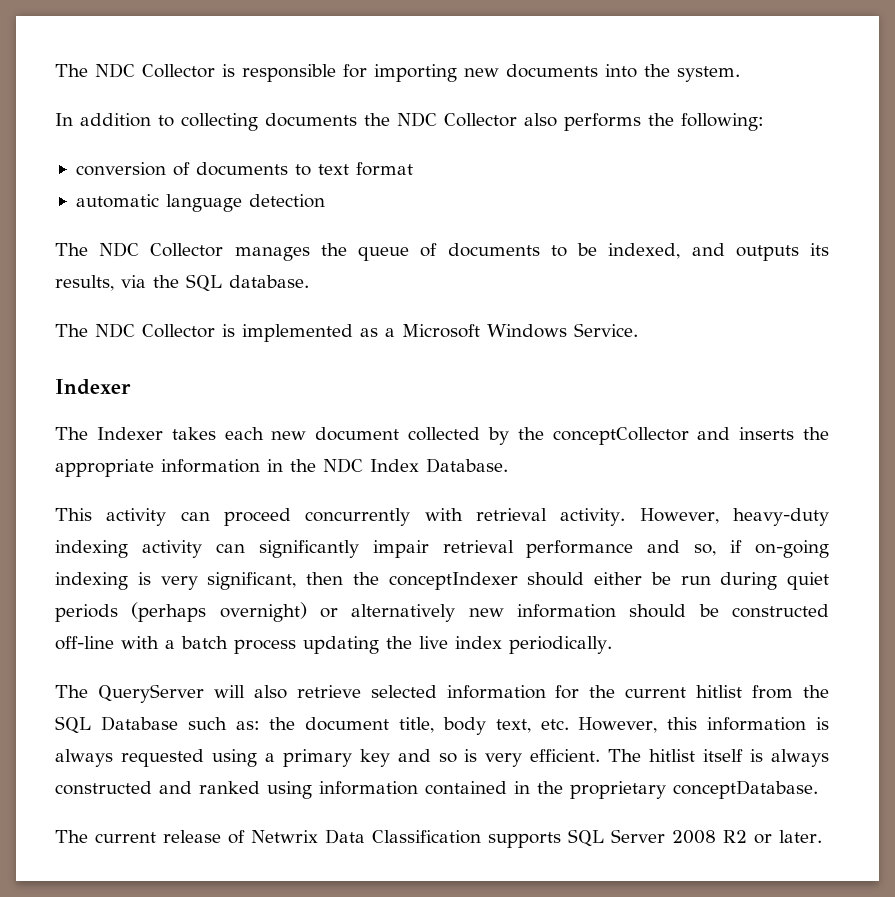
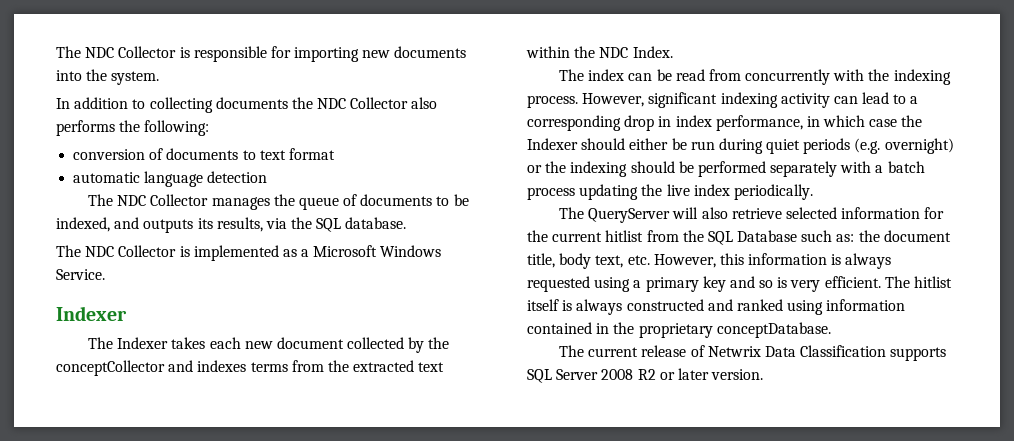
- The Indexer takes each new document collected by the conceptCollector and inserts the appropriate information in the NDC Index Database.
- This activity can proceed concurrently with retrieval activity. However, heavy-duty indexing activity can significantly impair retrieval performance and so, if on-going indexing is very significant, then the conceptIndexer should either be run during quiet periods (perhaps overnight) or alternatively new information should be constructed off-line with a batch process updating the live index periodically.
+ The Indexer takes each new document collected by the conceptCollector and indexes terms from the extracted text within the NDC Index.
+ The index can be read from concurrently with the indexing process. However, significant indexing activity can lead to a corresponding drop in index performance, in which case the Indexer should either be run during quiet periods (e.g. overnight) or the indexing should be performed separately with a batch process updating the live index periodically.
- The current release of Netwrix Data Classification supports SQL Server 2008 R2 or later.
+ The current release of Netwrix Data Classification supports SQL Server 2008 R2 or later version.

